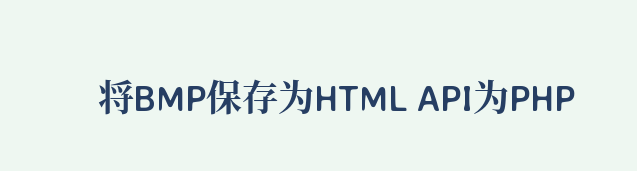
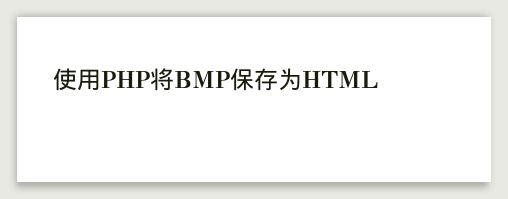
- 将BMP保存为HTML API为PHP
+ 使用PHP将BMP保存为HTML

